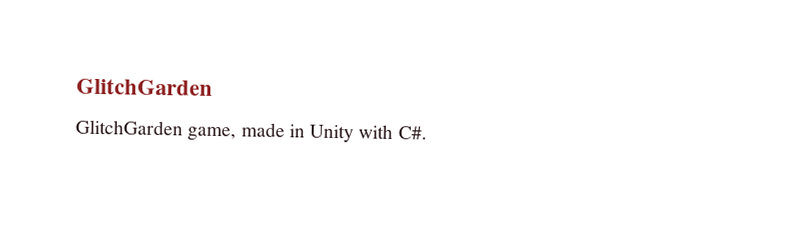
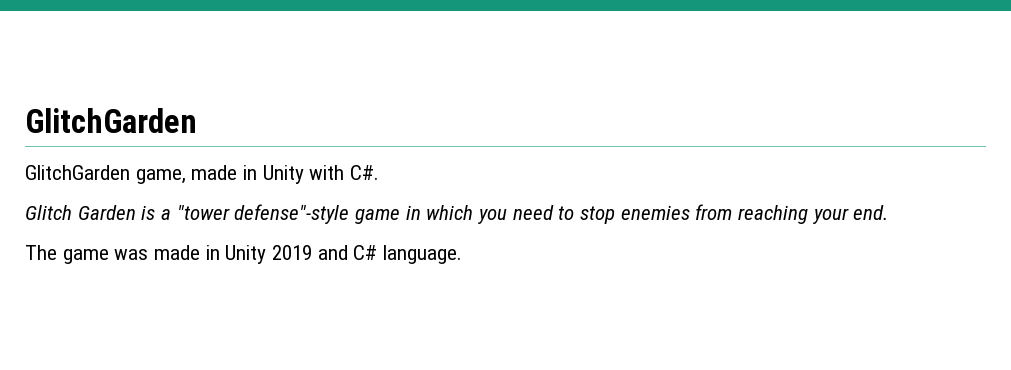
+ Glitch Garden is a "tower defense"-style game in which you need to stop enemies from reaching your end.
+ The game was made in Unity 2019 and C# language.

